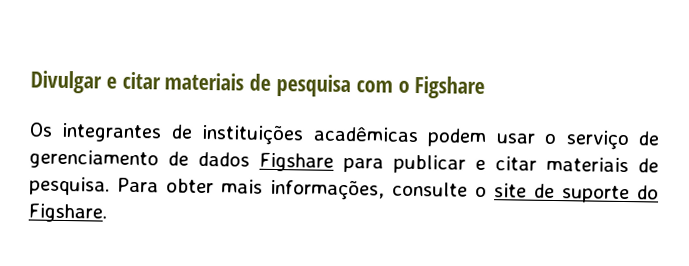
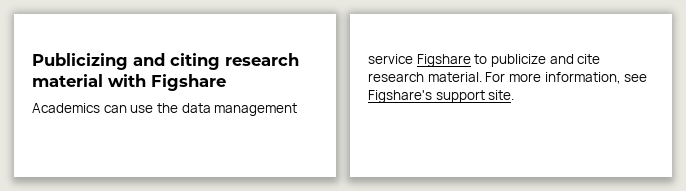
- Divulgar e citar materiais de pesquisa com o Figshare
- Os integrantes de instituições acadêmicas podem usar o serviço de gerenciamento de dados Figshare para publicar e citar materiais de pesquisa. Para obter mais informações, consulte o site de suporte do Figshare.
+ Publicizing and citing research material with Figshare
+ Academics can use the data management service Figshare to publicize and cite research material. For more information, see Figshare's support site.

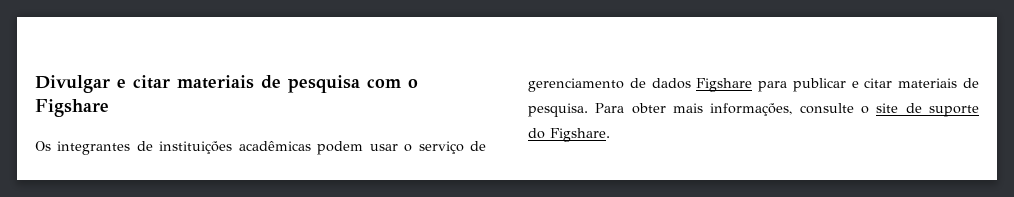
- Publicizing and citing research material with Figshare
- Academics can use the data management service Figshare to publicize and cite research material. For more information, see Figshare's support site.
+ Divulgar e citar materiais de pesquisa com o Figshare
+ Os integrantes de instituições acadêmicas podem usar o serviço de gerenciamento de dados Figshare para publicar e citar materiais de pesquisa. Para obter mais informações, consulte o site de suporte do Figshare.

